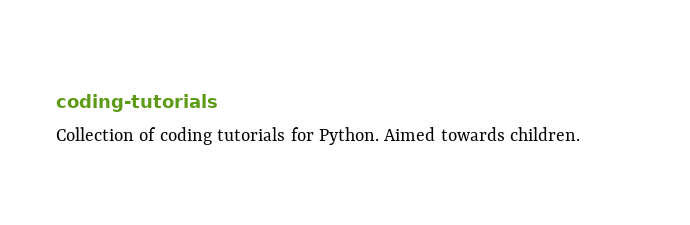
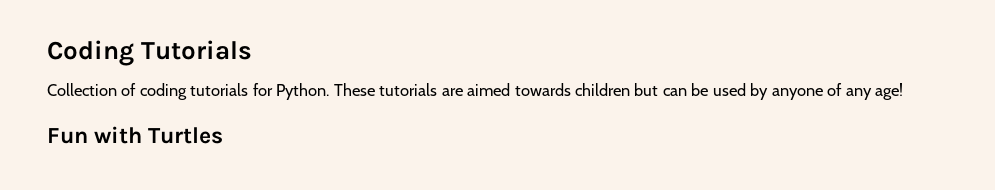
- coding-tutorials
+ Coding Tutorials
- Aimed towards children.
+ These tutorials are aimed towards children but can be used by anyone of any age!
+ Fun with Turtles

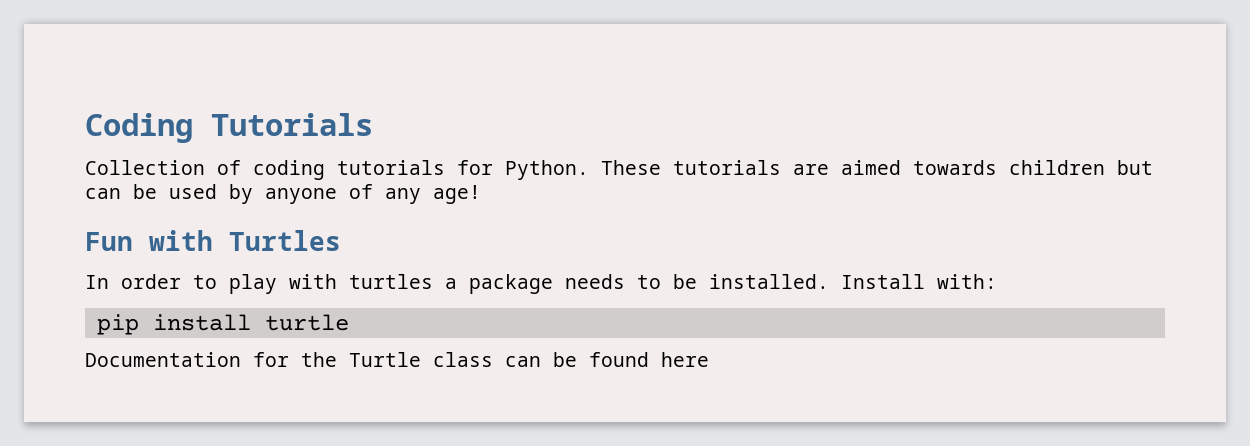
+ In order to play with turtles a package needs to be installed. Install with:
+ pip install turtle
+ Documentation for the Turtle class can be found here

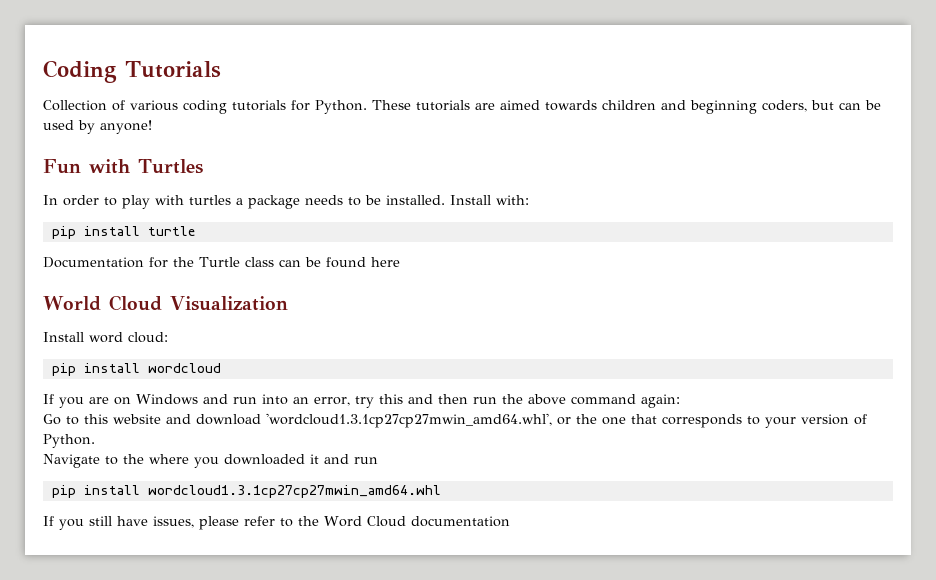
- Collection of coding tutorials for Python.
+ Collection of various coding tutorials for Python.
- These tutorials are aimed towards children but can be used by anyone of any age!
+ These tutorials are aimed towards children and beginning coders, but can be used by anyone!
+ World Cloud Visualization
+ Install word cloud:
+ pip install wordcloud
+ If you are on Windows and run into an error, try this and then run the above command again:
+ Go to this website and download 'wordcloud1.3.1cp27cp27mwin_amd64.whl', or the one that corresponds to your version of Python.
+ Navigate to the where you downloaded it and run
+ pip install wordcloud1.3.1cp27cp27mwin_amd64.whl
+ If you still have issues, please refer to the Word Cloud documentation

